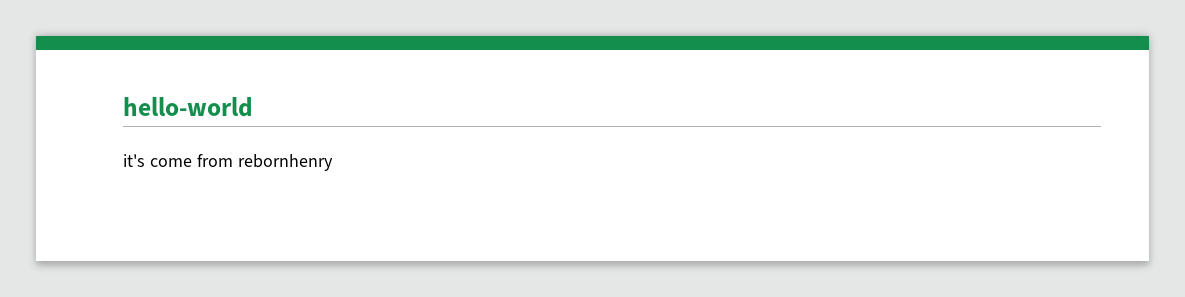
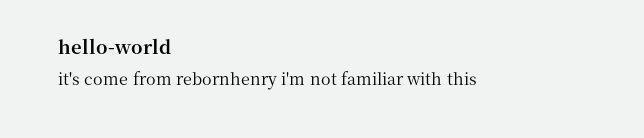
- it's come from rebornhenry
+ it's come from rebornhenry i'm not familiar with this

